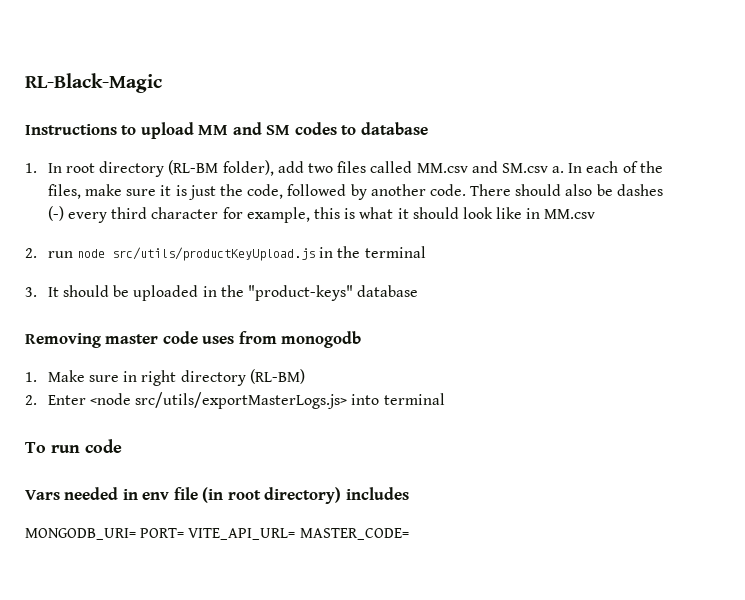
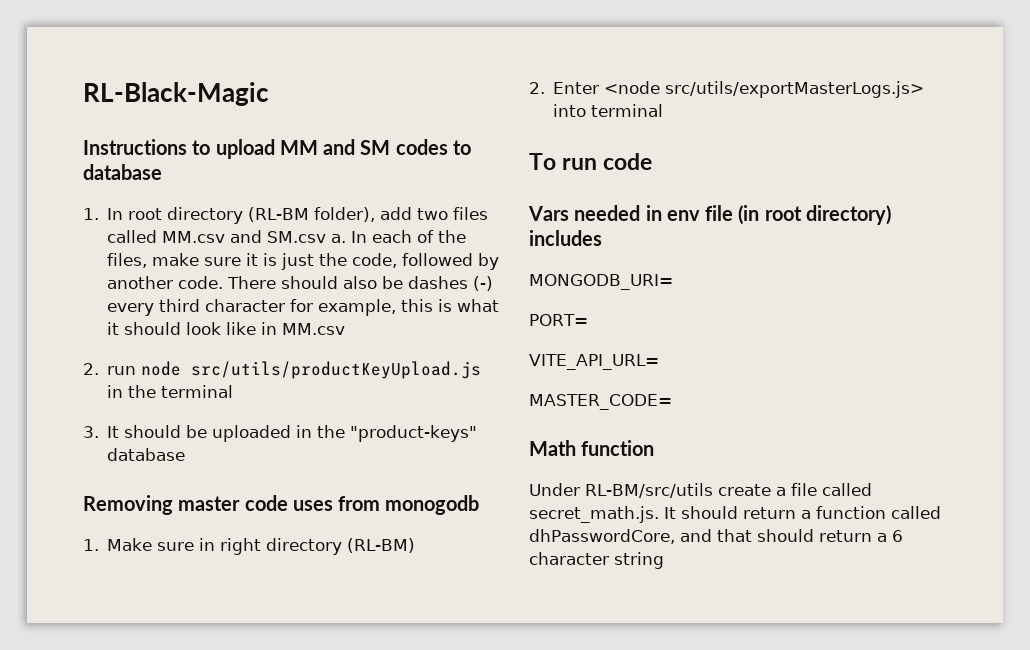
- MONGODB_URI= PORT= VITE_API_URL= MASTER_CODE=
+ MONGODB_URI=
+ PORT=
+ VITE_API_URL=
+ MASTER_CODE=
+ Math function
+ Under RL-BM/src/utils create a file called secret_math.js. It should return a function called dhPasswordCore, and that should return a 6 character string

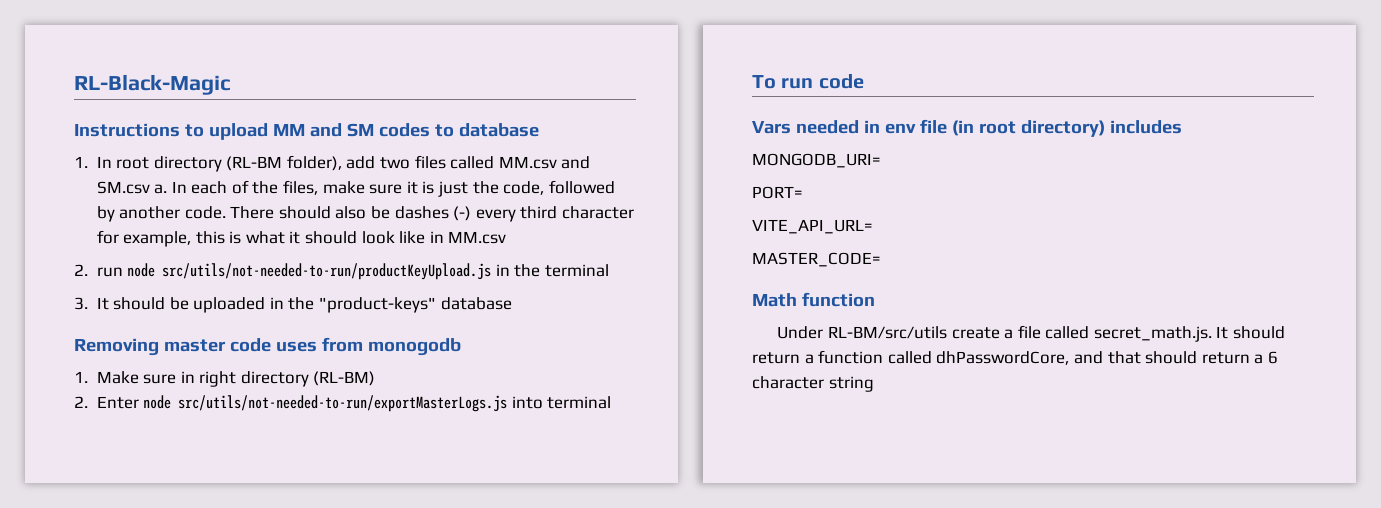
- 2. run node src/utils/productKeyUpload.js in the terminal
+ 2. run node src/utils/not-needed-to-run/productKeyUpload.js in the terminal
- 2. Enter <node src/utils/exportMasterLogs.js> into terminal
+ 2. Enter node src/utils/not-needed-to-run/exportMasterLogs.js into terminal

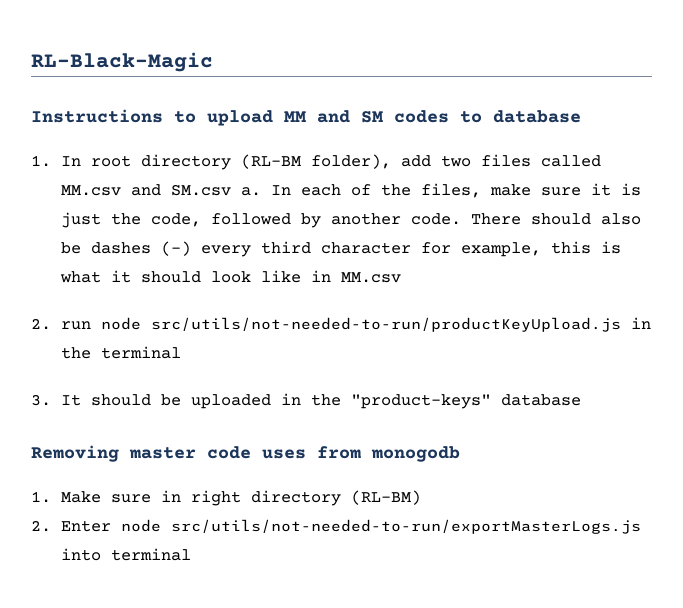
- To run code
- Vars needed in env file (in root directory) includes
- MONGODB_URI=
- PORT=
- VITE_API_URL=
- MASTER_CODE=
- Math function
- Under RL-BM/src/utils create a file called secret_math.js. It should return a function called dhPasswordCore, and that should return a 6 character string

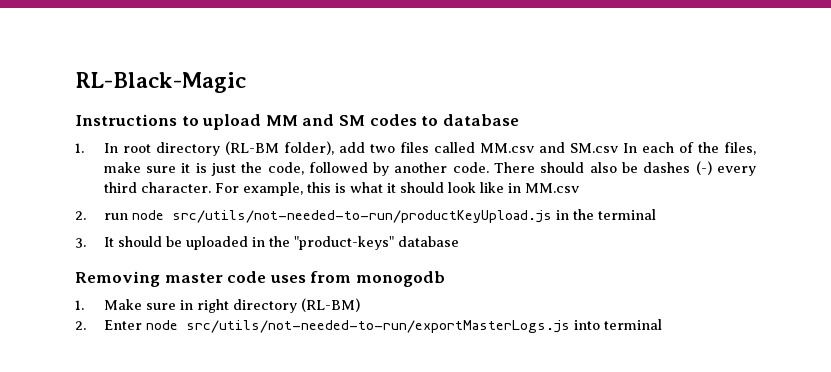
- 1. In root directory (RL-BM folder), add two files called MM.csv and SM.csv a. In each of the files, make sure it is just the code, followed by another code.
+ 1. In root directory (RL-BM folder), add two files called MM.csv and SM.csv In each of the files, make sure it is just the code, followed by another code.
- There should also be dashes (-) every third character for example, this is what it should look like in MM.csv
+ There should also be dashes (-) every third character. For example, this is what it should look like in MM.csv

